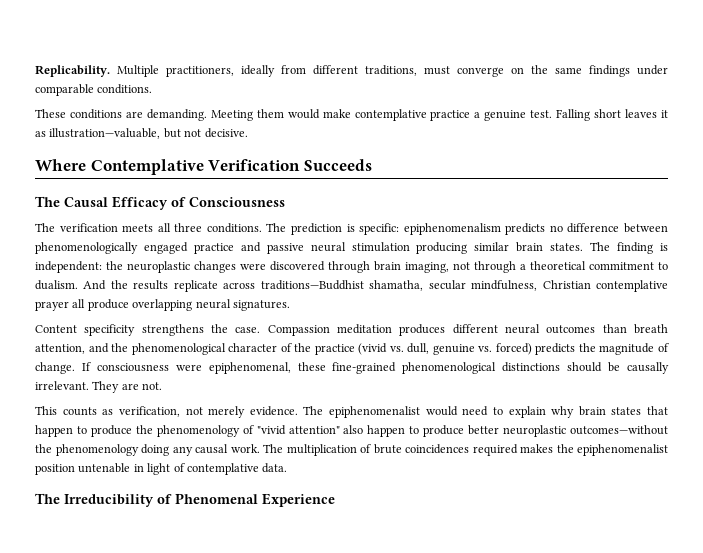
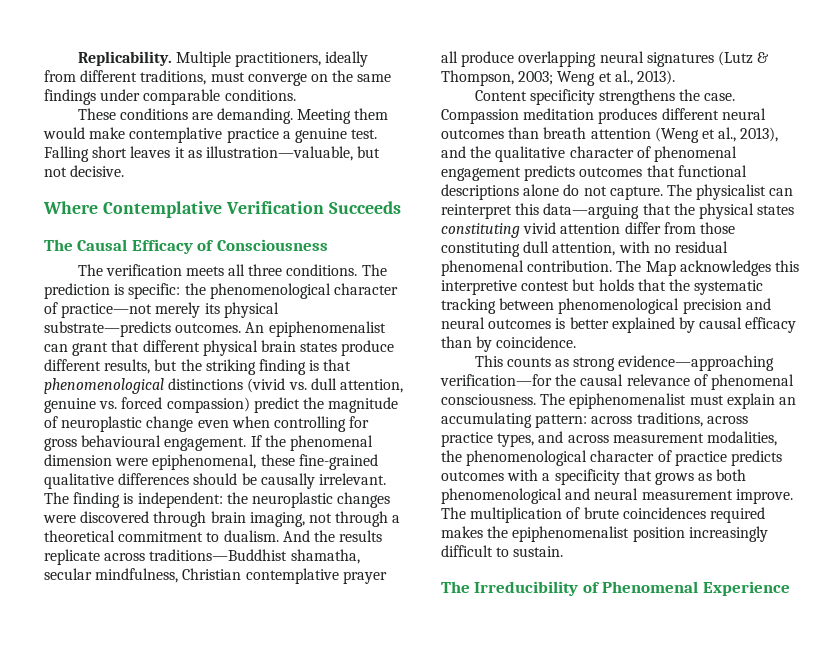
- The prediction is specific: epiphenomenalism predicts no difference between phenomenologically engaged practice and passive neural stimulation producing similar brain states.
+ The prediction is specific: the phenomenological character of practice—not merely its physical substrate—predicts outcomes. An epiphenomenalist can grant that different physical brain states produce different results, but the striking finding is that phenomenological distinctions (vivid vs. dull attention, genuine vs. forced compassion) predict the magnitude of neuroplastic change even when controlling for gross behavioural engagement. If the phenomenal dimension were epiphenomenal, these fine-grained qualitative differences should be causally irrelevant.
- And the results replicate across traditions—Buddhist shamatha, secular mindfulness, Christian contemplative prayer all produce overlapping neural signatures.
+ And the results replicate across traditions—Buddhist shamatha, secular mindfulness, Christian contemplative prayer all produce overlapping neural signatures (Lutz & Thompson, 2003; Weng et al., 2013).
- Compassion meditation produces different neural outcomes than breath attention, and the phenomenological character of the practice (vivid vs. dull, genuine vs. forced) predicts the magnitude of change. If consciousness were epiphenomenal, these fine-grained phenomenological distinctions should be causally irrelevant. They are not.
- This counts as verification, not merely evidence. The epiphenomenalist would need to explain why brain states that happen to produce the phenomenology of "vivid attention" also happen to produce better neuroplastic outcomes—without the phenomenology doing any causal work.
+ Compassion meditation produces different neural outcomes than breath attention (Weng et al., 2013), and the qualitative character of phenomenal engagement predicts outcomes that functional descriptions alone do not capture. The physicalist can reinterpret this data—arguing that the physical states constituting vivid attention differ from those constituting dull attention, with no residual phenomenal contribution. The Map acknowledges this interpretive contest but holds that the systematic tracking between phenomenological precision and neural outcomes is better explained by causal efficacy than by coincidence.
+ This counts as strong evidence—approaching verification—for the causal relevance of phenomenal consciousness. The epiphenomenalist must explain an accumulating pattern: across traditions, across practice types, and across measurement modalities, the phenomenological character of practice predicts outcomes with a specificity that grows as both phenomenological and neural measurement improve.
- The multiplication of brute coincidences required makes the epiphenomenalist position untenable in light of contemplative data.
+ The multiplication of brute coincidences required makes the epiphenomenalist position increasingly difficult to sustain.

